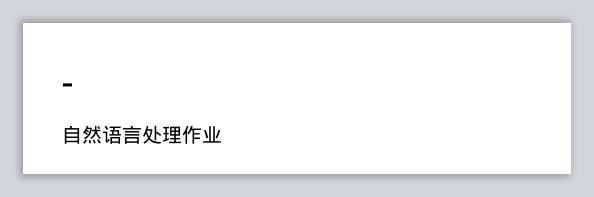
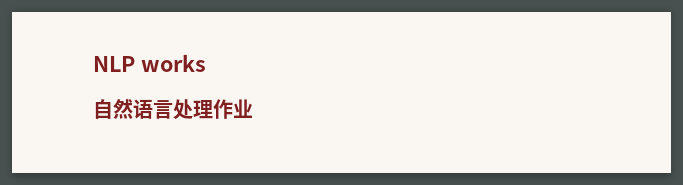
- -
+ NLP works

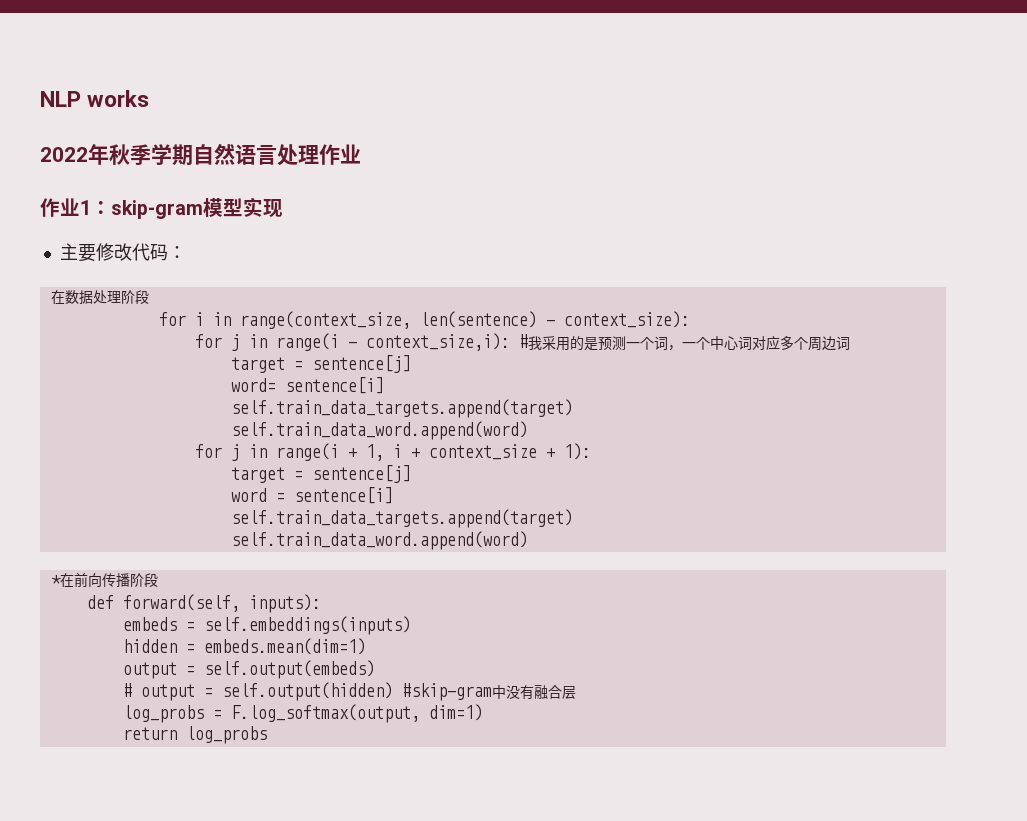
- 自然语言处理作业
+ 2022年秋季学期自然语言处理作业
+ 作业1：skip-gram模型实现
+ 主要修改代码：
+ 在数据处理阶段
+ for i in range(context_size, len(sentence) - context_size):
+ for j in range(i - context_size,i): #我采用的是预测一个词，一个中心词对应多个周边词
+ target = sentence[j]
+ word= sentence[i]
+ self.train_data_targets.append(target)
+ self.train_data_word.append(word)
+ for j in range(i + 1, i + context_size + 1):
+ target = sentence[j]
+ word = sentence[i]
+ self.train_data_targets.append(target)
+ self.train_data_word.append(word)
+ *在前向传播阶段
+ def forward(self, inputs):
+ embeds = self.embeddings(inputs)
+ hidden = embeds.mean(dim=1)
+ output = self.output(embeds)
+ # output = self.output(hidden) #skip-gram中没有融合层
+ log_probs = F.log_softmax(output, dim=1)
+ return log_probs

